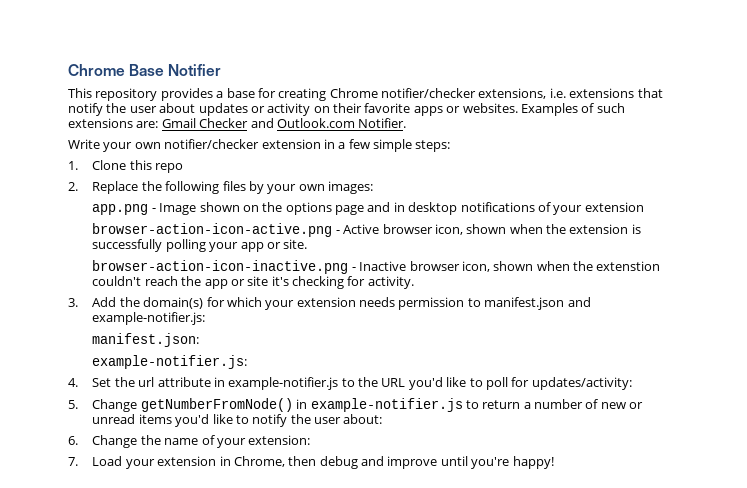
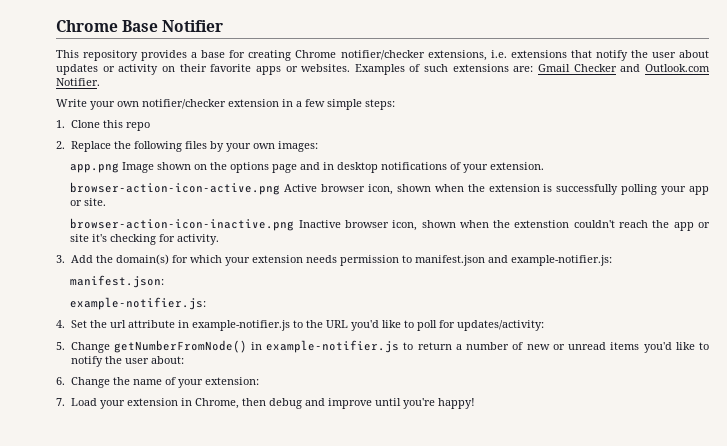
- app.png - Image shown on the options page and in desktop notifications of your extension
+ app.png Image shown on the options page and in desktop notifications of your extension.
- browser-action-icon-active.png - Active browser icon, shown when the extension is successfully polling your app or site.
+ browser-action-icon-active.png Active browser icon, shown when the extension is successfully polling your app or site.
- browser-action-icon-inactive.png - Inactive browser icon, shown when the extenstion couldn't reach the app or site it's checking for activity.
+ browser-action-icon-inactive.png Inactive browser icon, shown when the extenstion couldn't reach the app or site it's checking for activity.

